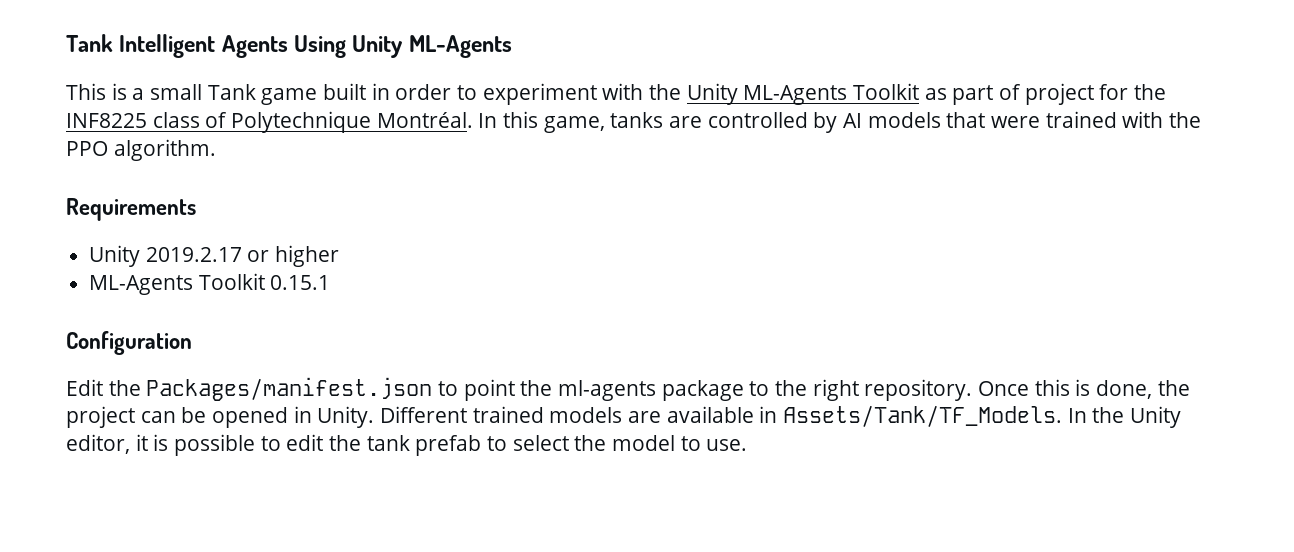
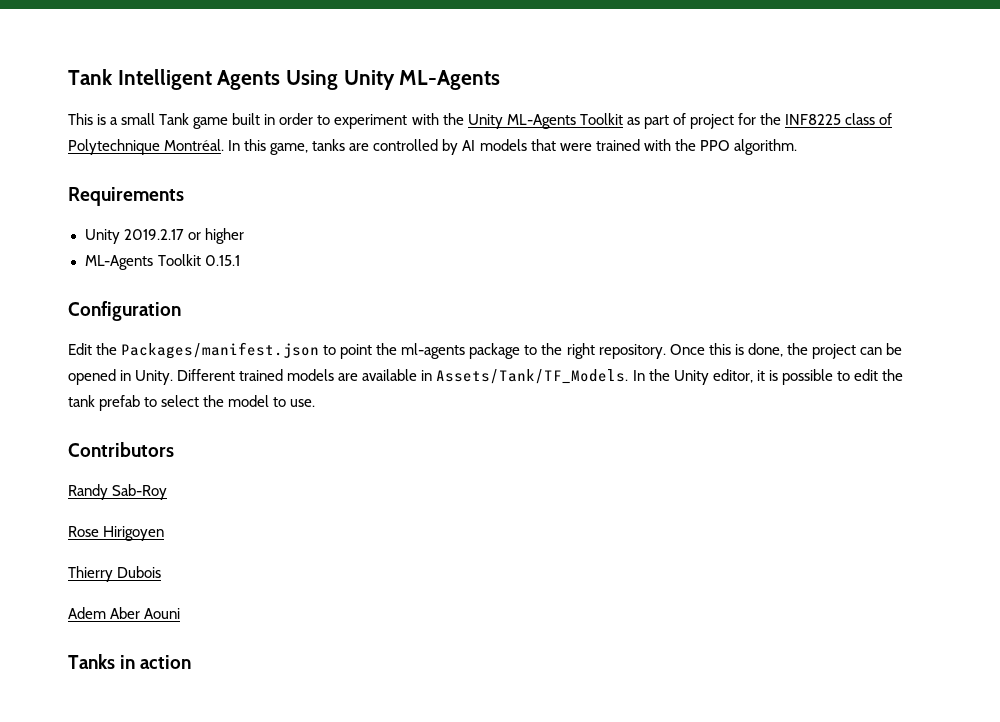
+ Contributors
+ Randy Sab-Roy
+ Rose Hirigoyen
+ Thierry Dubois
+ Adem Aber Aouni
+ Tanks in action

